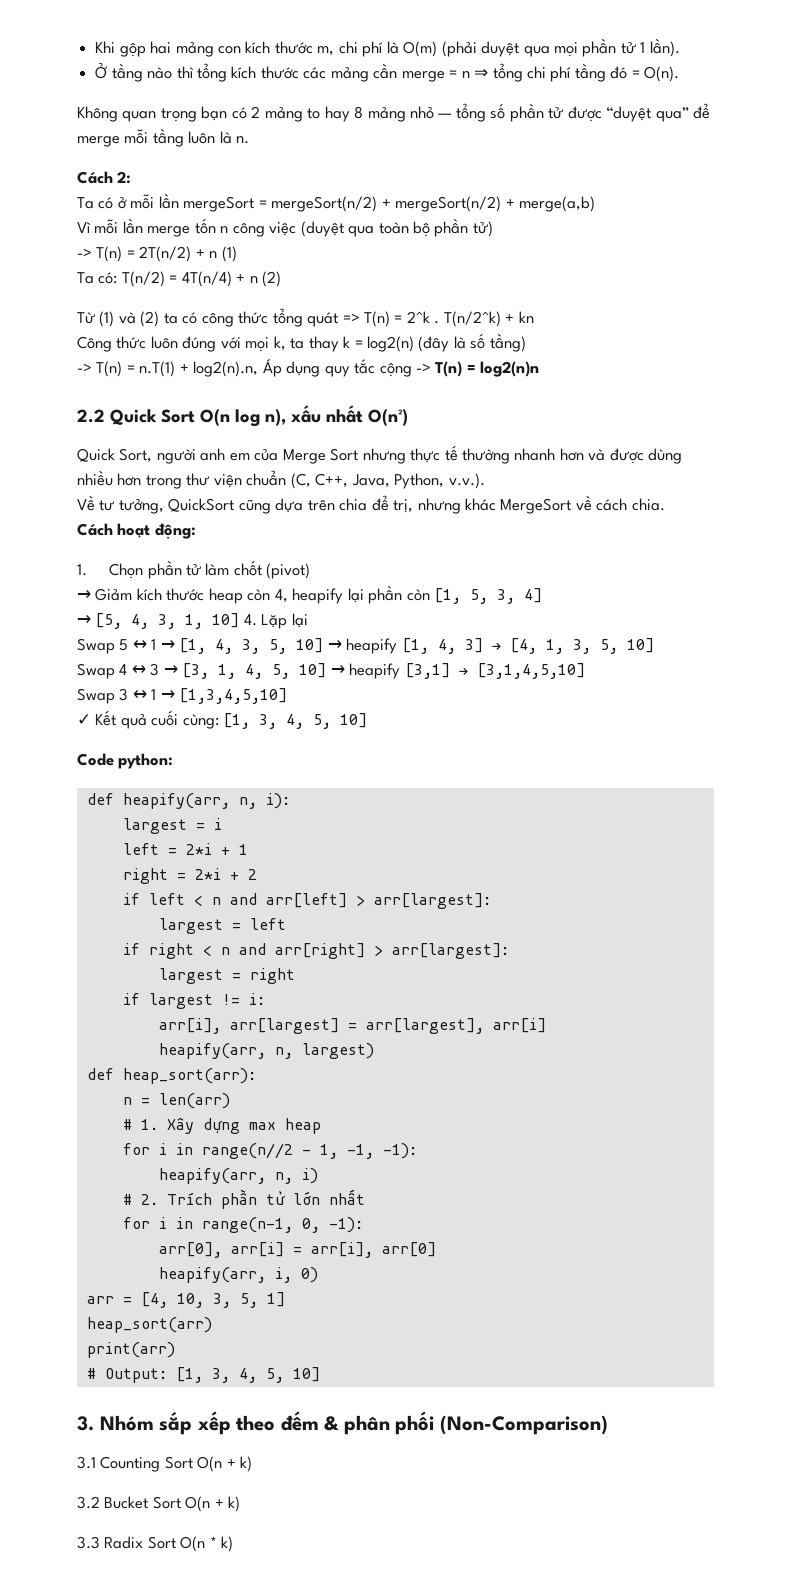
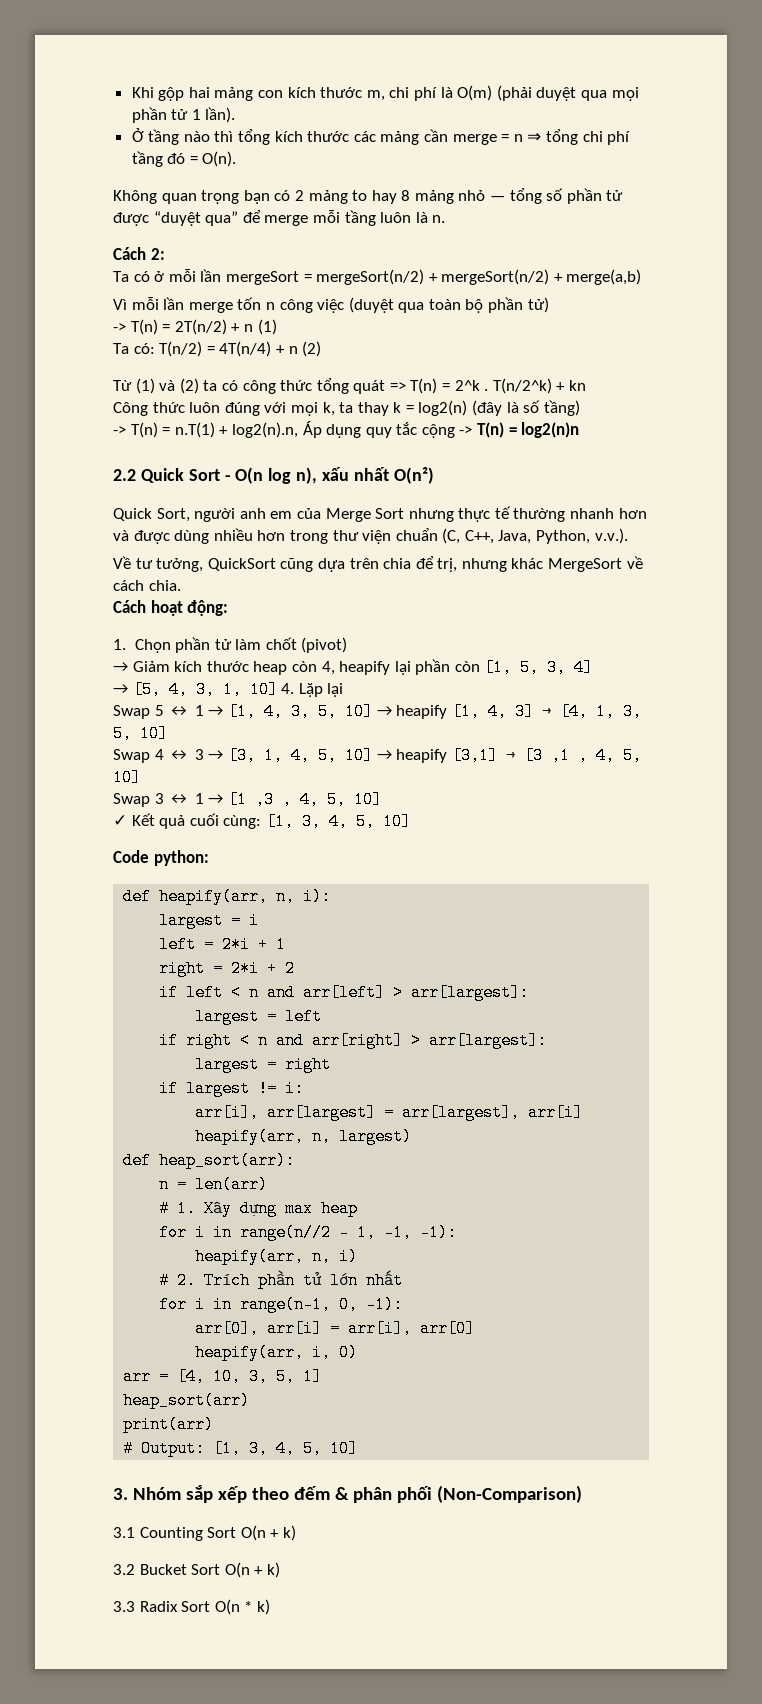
- 2.2 Quick Sort O(n log n), xấu nhất O(n²)
+ 2.2 Quick Sort - O(n log n), xấu nhất O(n²)
- Swap 4 ↔ 3 → [3, 1, 4, 5, 10] → heapify [3,1] → [3,1,4,5,10]
+ Swap 4 ↔ 3 → [3, 1, 4, 5, 10] → heapify [3,1] → [3 ,1 , 4, 5, 10]
- Swap 3 ↔ 1 → [1,3,4,5,10]
+ Swap 3 ↔ 1 → [1 ,3 , 4, 5, 10]

